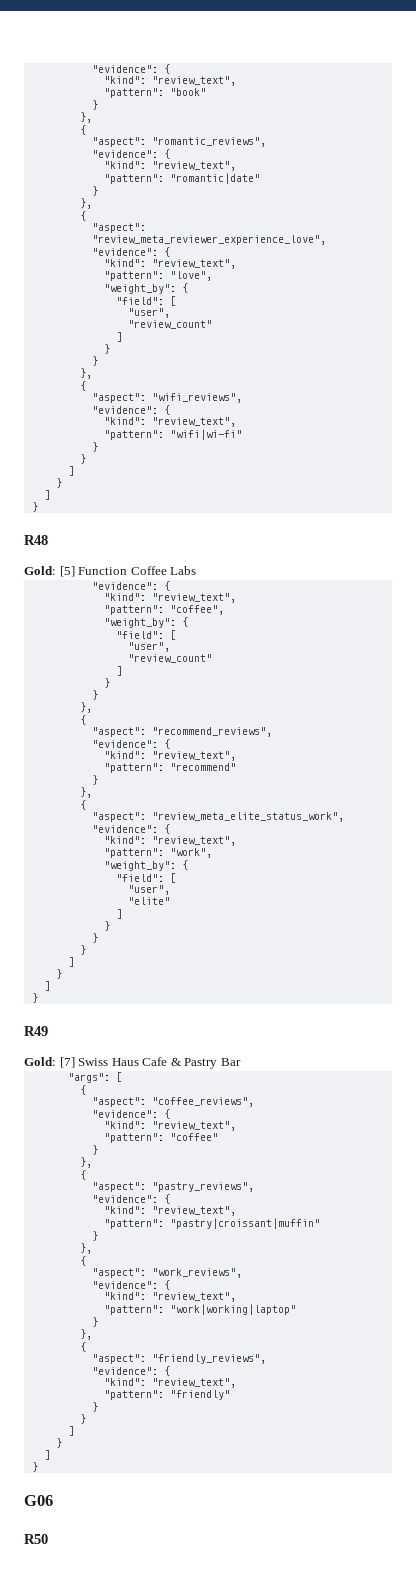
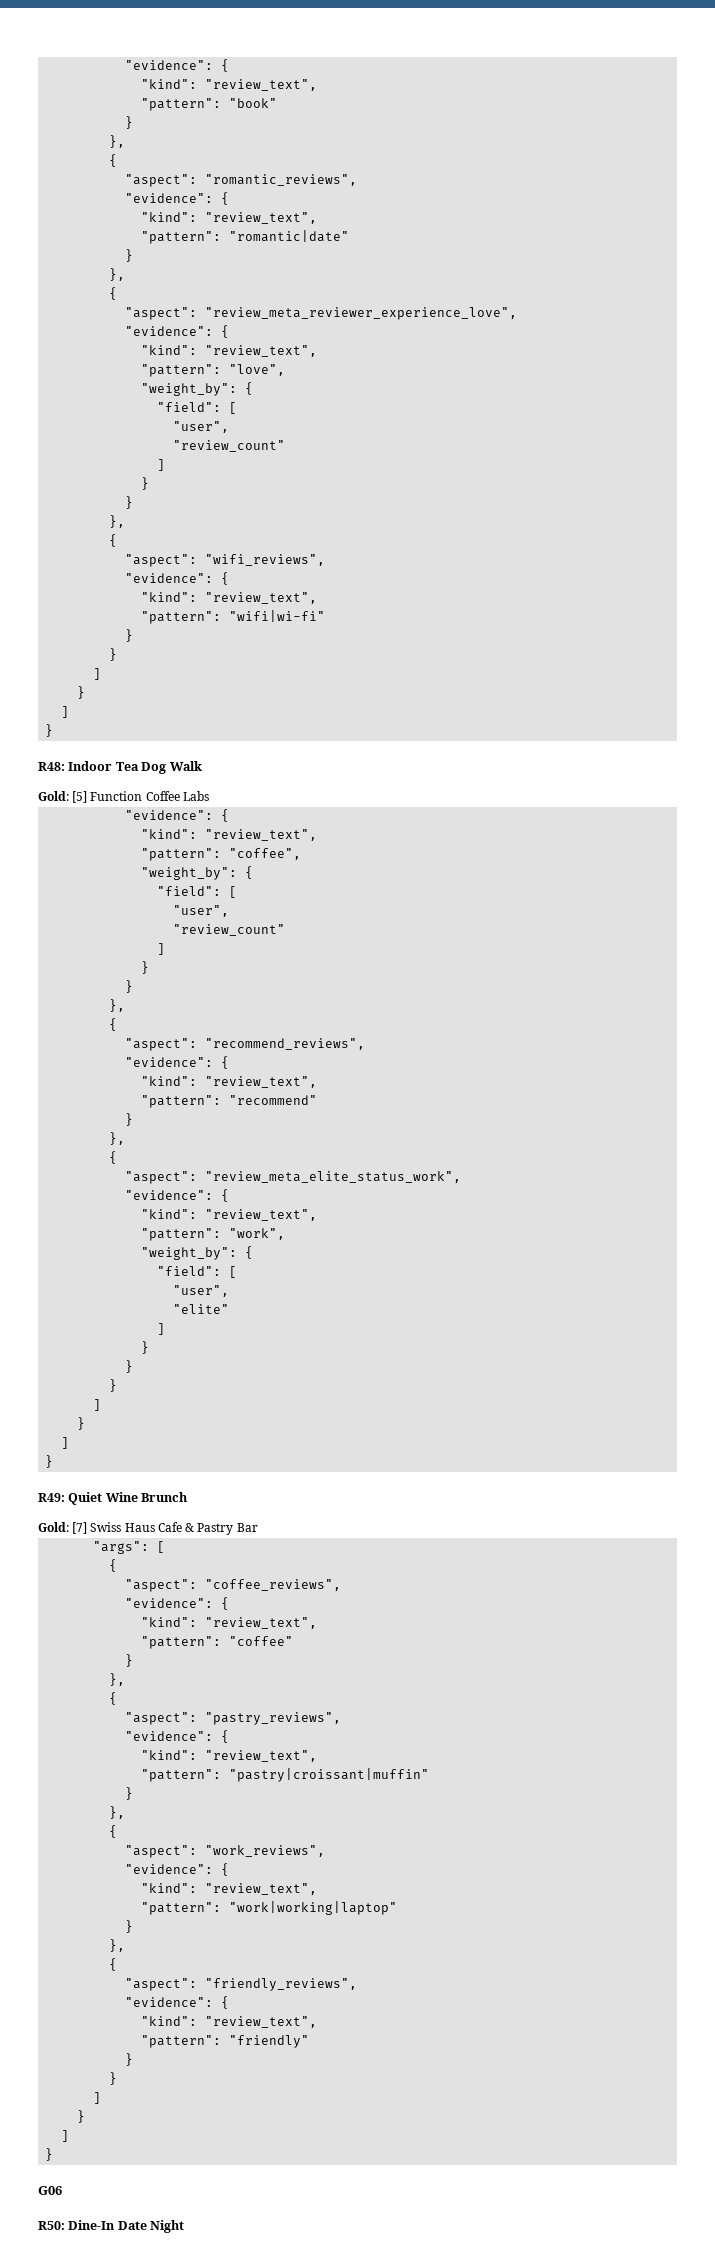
- R48
+ R48: Indoor Tea Dog Walk
- R49
+ R49: Quiet Wine Brunch
- R50
+ R50: Dine-In Date Night

